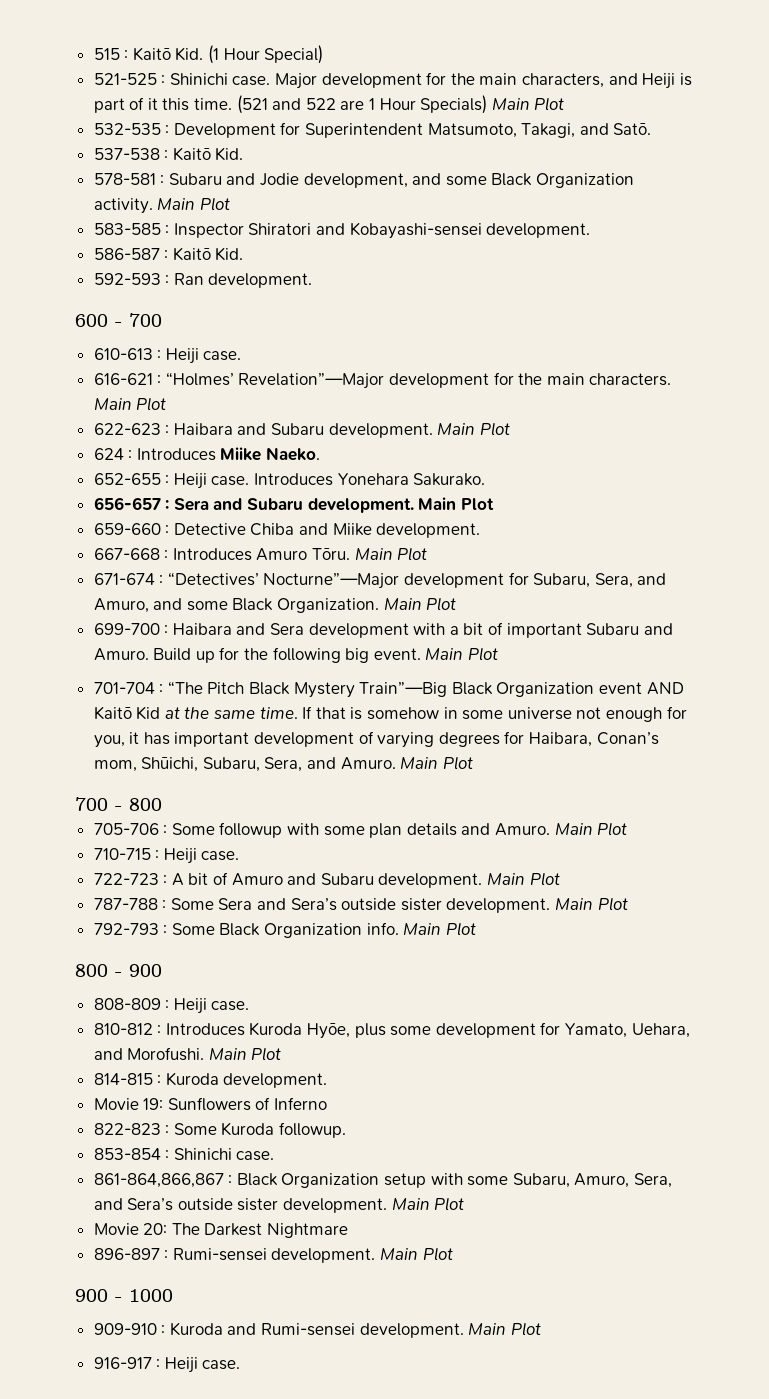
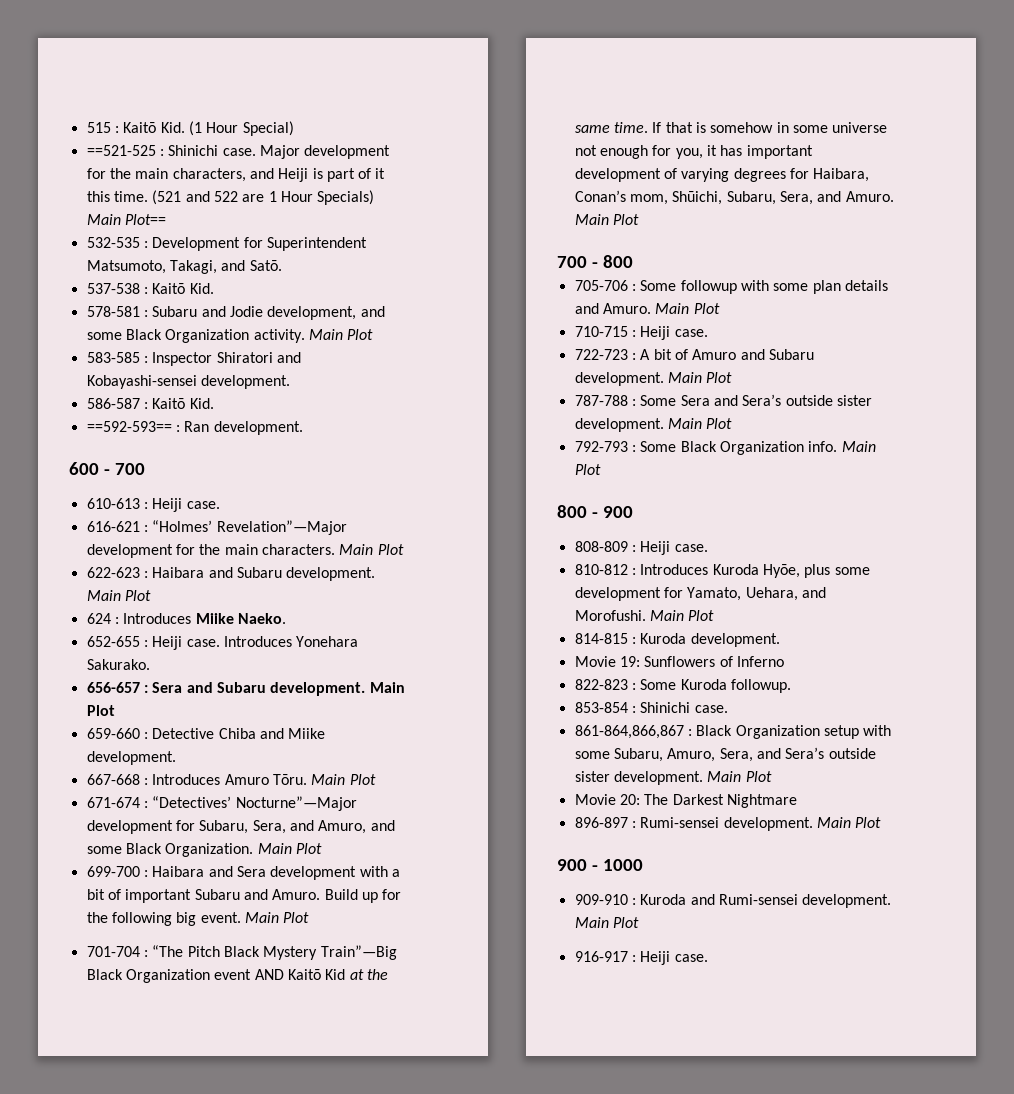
- 521-525 : Shinichi case.
+ ==521-525 : Shinichi case.
- (521 and 522 are 1 Hour Specials) Main Plot
+ (521 and 522 are 1 Hour Specials) Main Plot==
- 592-593 : Ran development.
+ ==592-593== : Ran development.

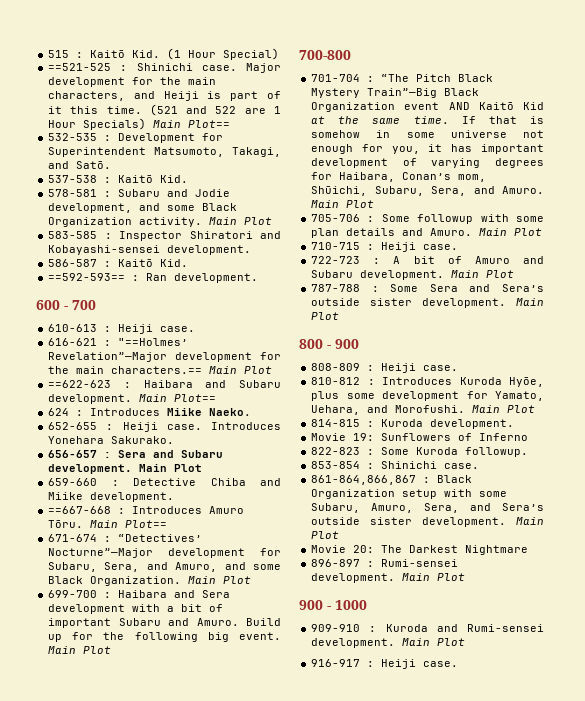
- 616-621 : “Holmes’ Revelation”—Major development for the main characters. Main Plot
- 622-623 : Haibara and Subaru development. Main Plot
+ 616-621 : "==Holmes’ Revelation”—Major development for the main characters.== Main Plot
+ ==622-623 : Haibara and Subaru development. Main Plot==
- 667-668 : Introduces Amuro Tōru. Main Plot
+ ==667-668 : Introduces Amuro Tōru. Main Plot==
+ 700-800
- 700 - 800
- 792-793 : Some Black Organization info. Main Plot

